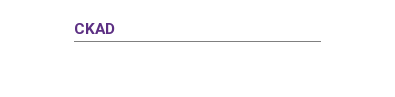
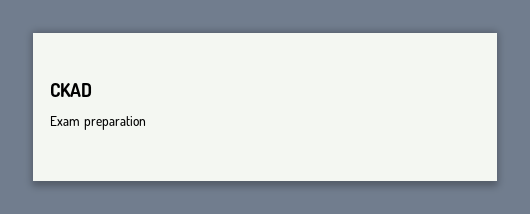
+ Exam preparation

